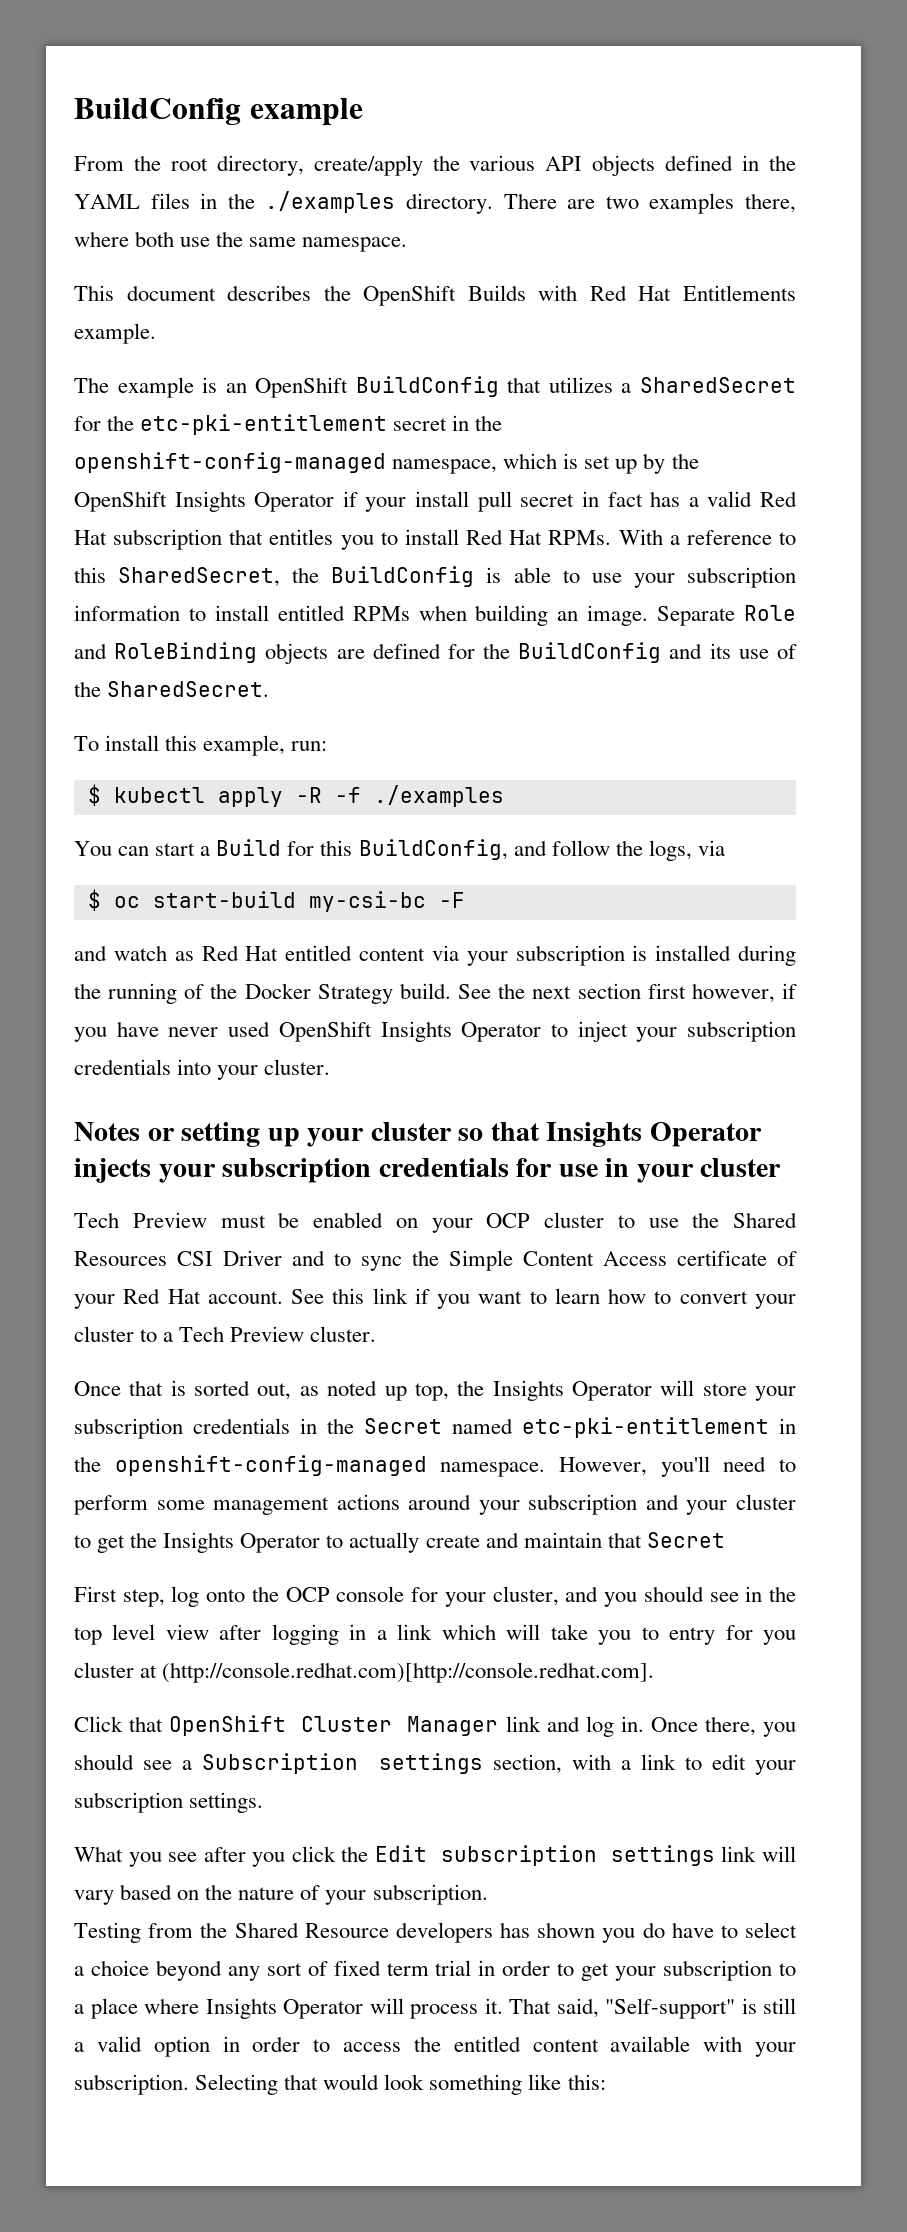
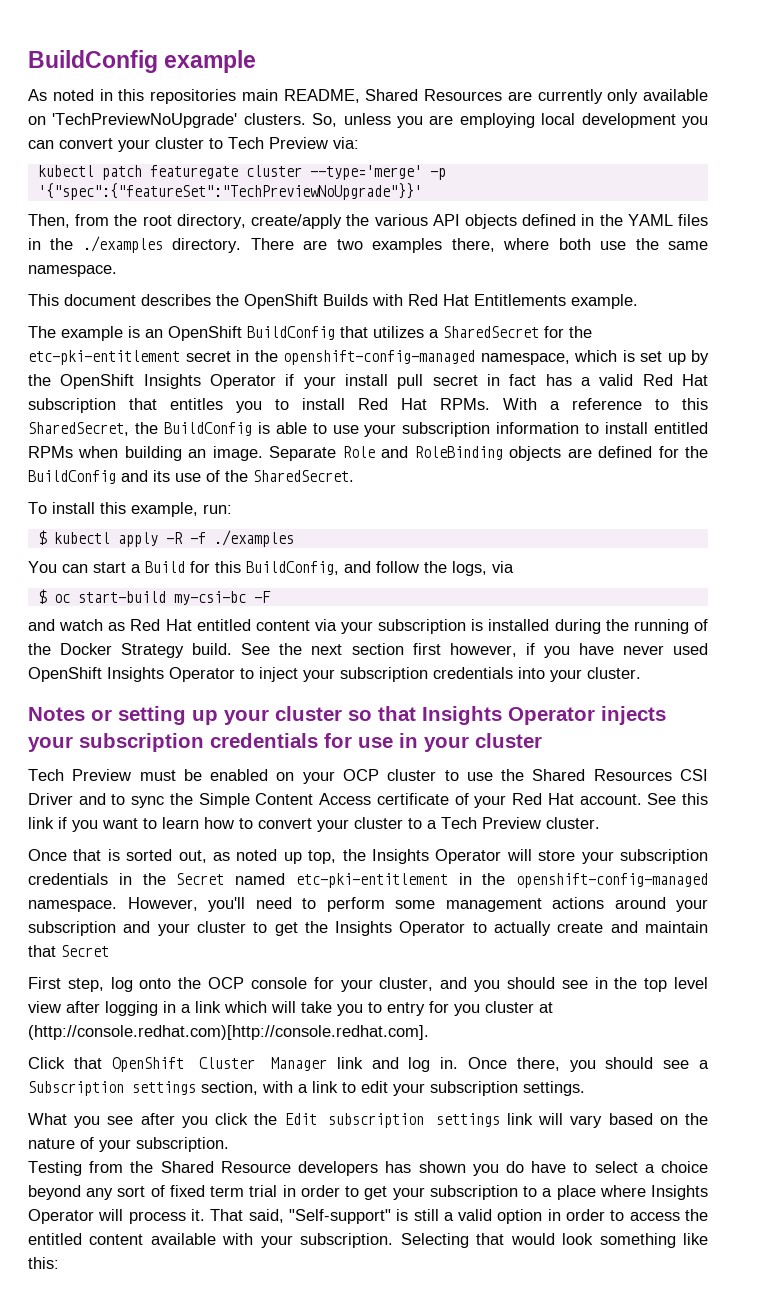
- From the root directory, create/apply the various API objects defined in the YAML files in the ./examples directory.
+ As noted in this repositories main README, Shared Resources are currently only available on 'TechPreviewNoUpgrade' clusters. So, unless you are employing local development you can convert your cluster to Tech Preview via:
+ kubectl patch featuregate cluster --type='merge' -p '{"spec":{"featureSet":"TechPreviewNoUpgrade"}}'
+ Then, from the root directory, create/apply the various API objects defined in the YAML files in the ./examples directory.

